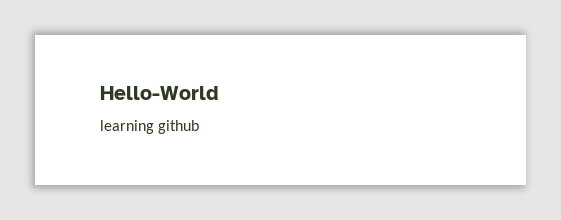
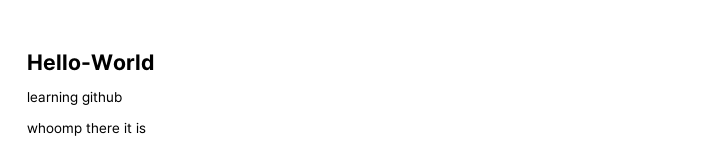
+ whoomp there it is

